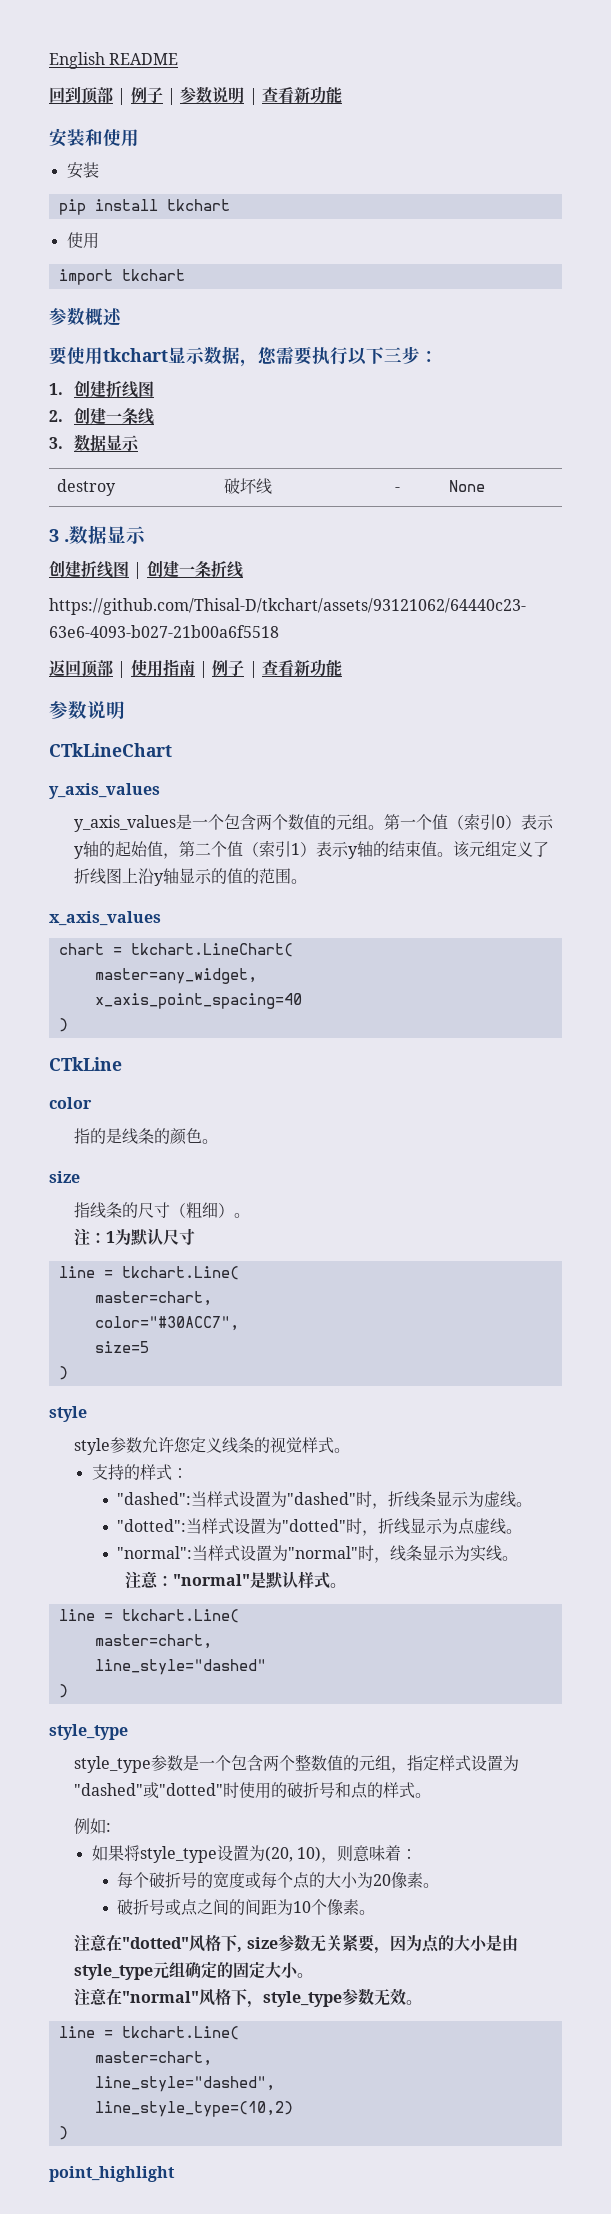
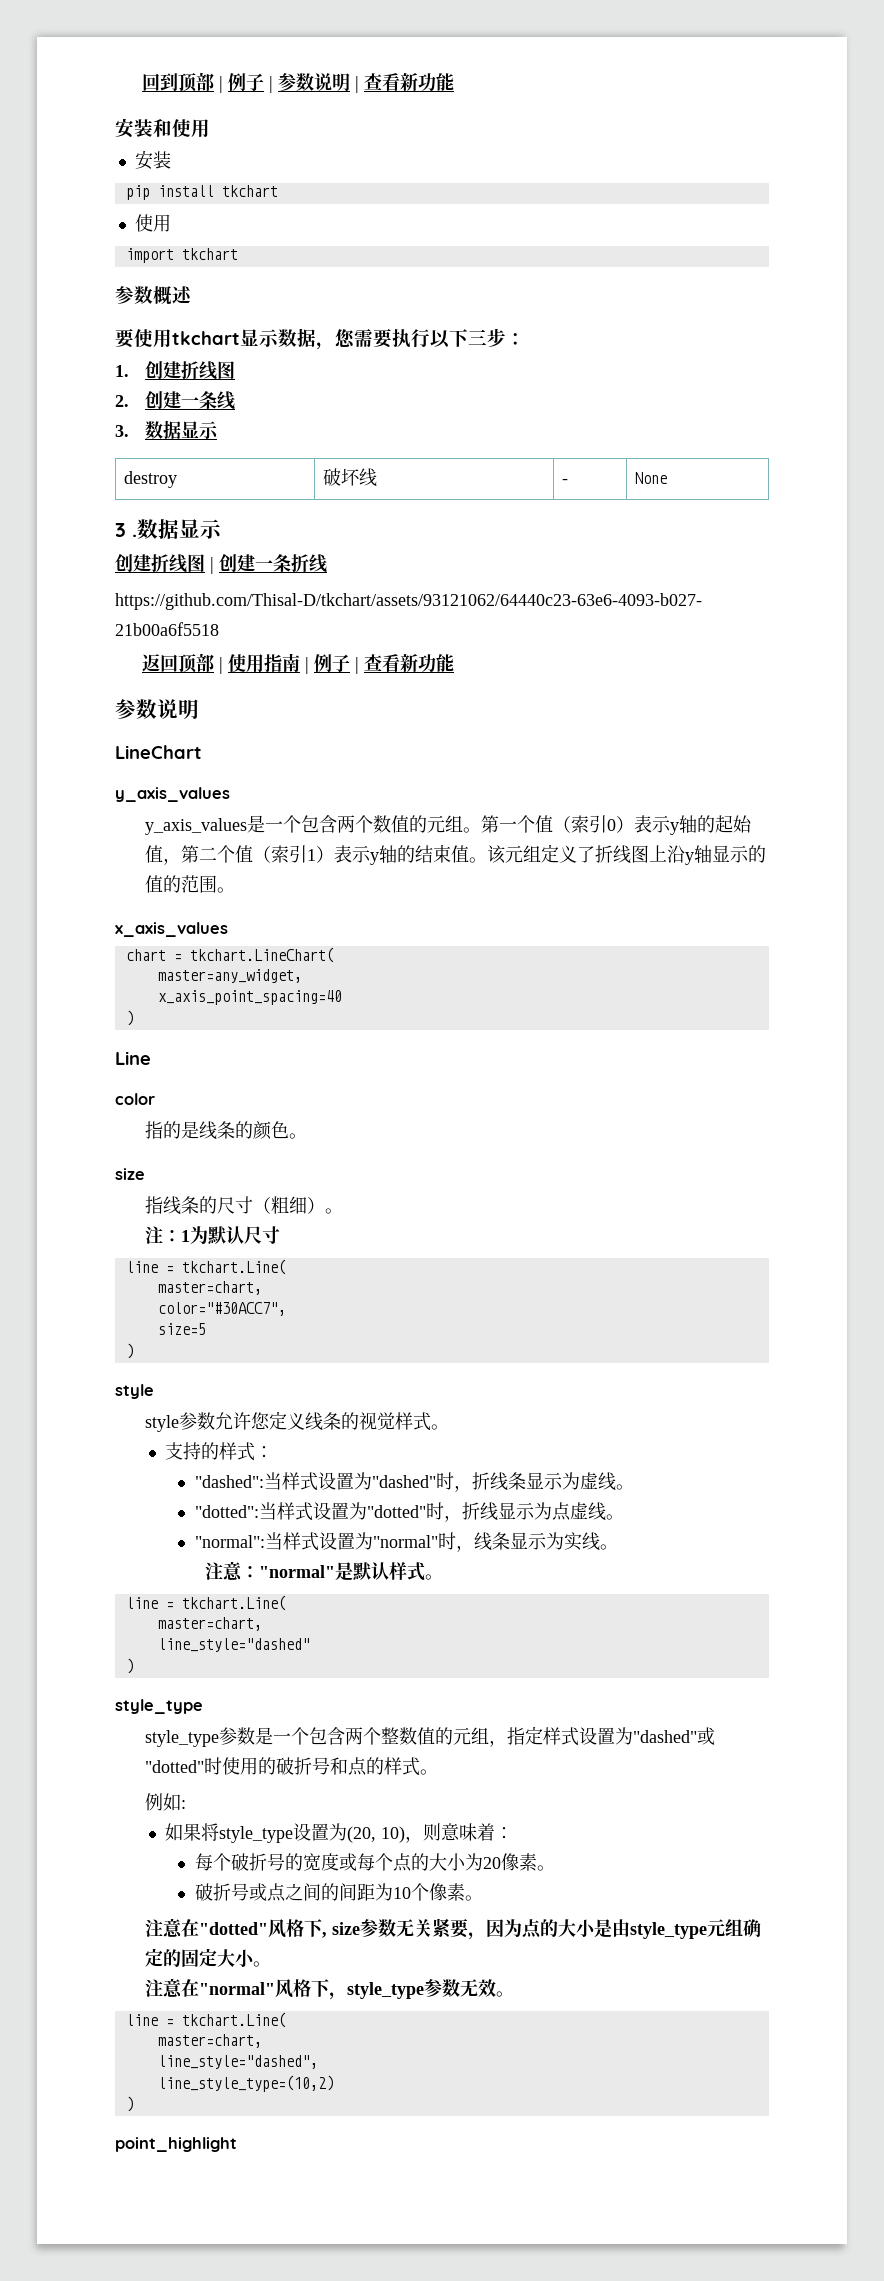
- English README
- CTkLineChart
+ LineChart
- CTkLine
+ Line

